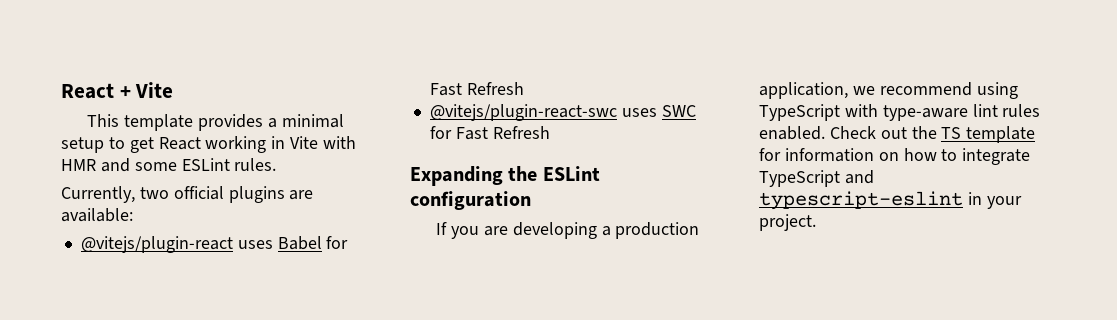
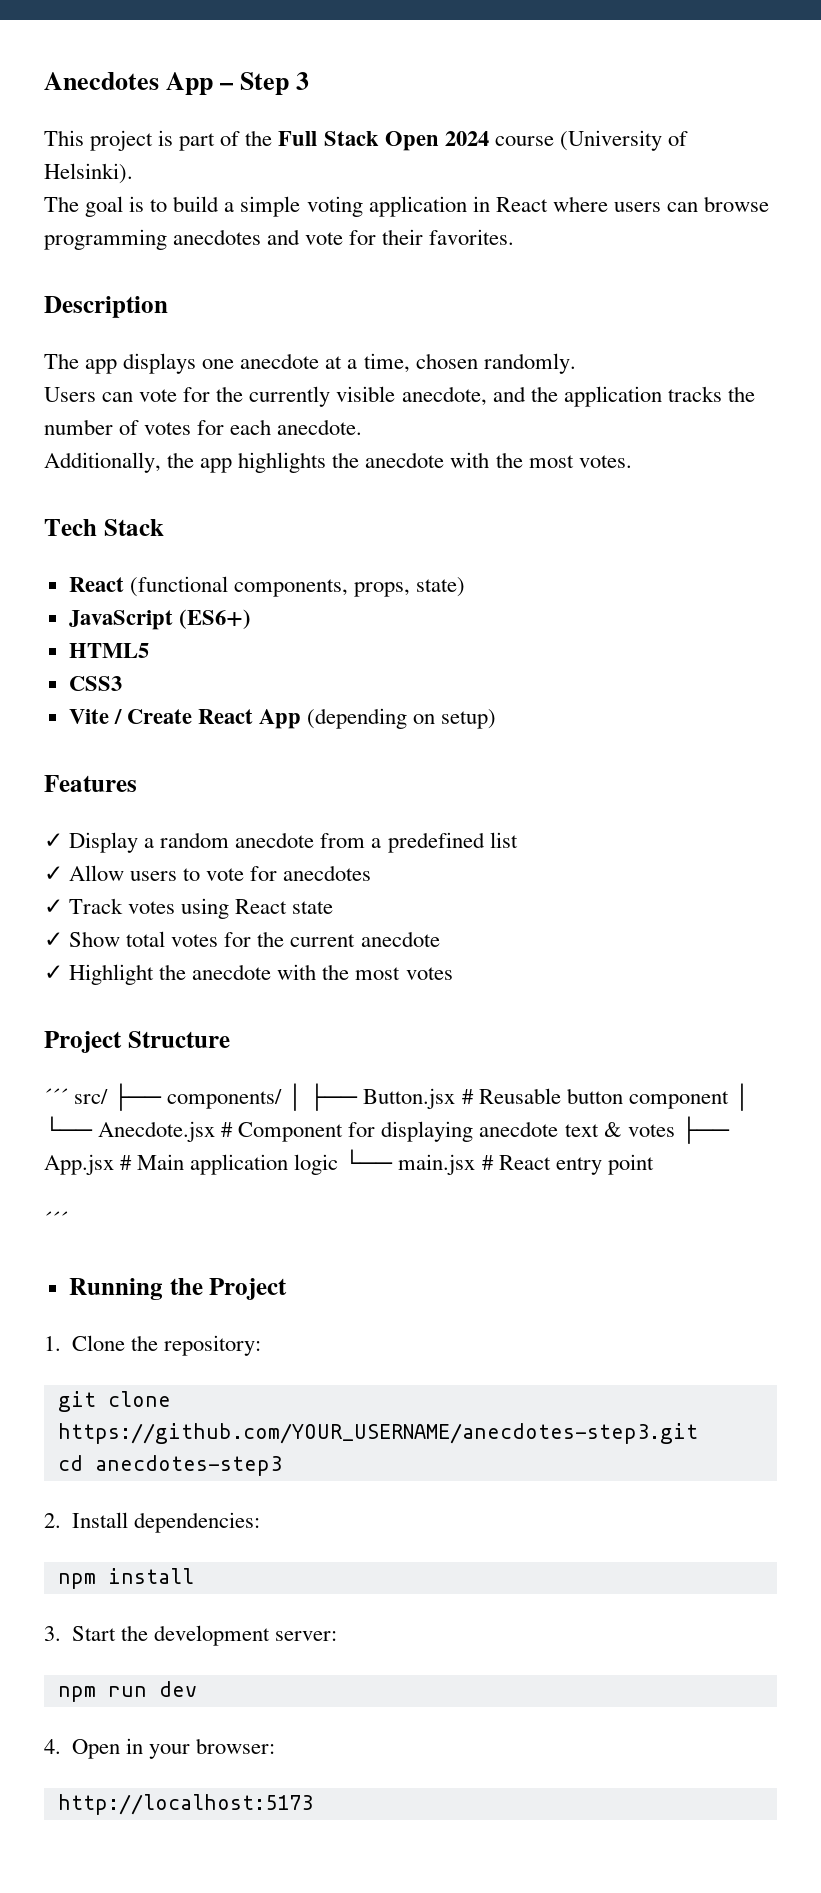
- React + Vite
- This template provides a minimal setup to get React working in Vite with HMR and some ESLint rules.
- Currently, two official plugins are available:
- @vitejs/plugin-react uses Babel for Fast Refresh
- @vitejs/plugin-react-swc uses SWC for Fast Refresh
- Expanding the ESLint configuration
- If you are developing a production application, we recommend using TypeScript with type-aware lint rules enabled. Check out the TS template for information on how to integrate TypeScript and typescript-eslint in your project.
+ Anecdotes App – Step 3
+ This project is part of the Full Stack Open 2024 course (University of Helsinki).
+ The goal is to build a simple voting application in React where users can browse programming anecdotes and vote for their favorites.
+ Description
+ The app displays one anecdote at a time, chosen randomly.
+ Users can vote for the currently visible anecdote, and the application tracks the number of votes for each anecdote.
+ Additionally, the app highlights the anecdote with the most votes.
+ Tech Stack
+ React (functional components, props, state)
+ JavaScript (ES6+)
+ HTML5
+ CSS3
+ Vite / Create React App (depending on setup)
+ Features
+ ✓ Display a random anecdote from a predefined list
+ ✓ Allow users to vote for anecdotes
+ ✓ Track votes using React state
+ ✓ Show total votes for the current anecdote
+ ✓ Highlight the anecdote with the most votes
+ Project Structure
+ ´´´ src/ ├── components/ │ ├── Button.jsx # Reusable button component │ └── Anecdote.jsx # Component for displaying anecdote text & votes ├── App.jsx # Main application logic └── main.jsx # React entry point
+ ´´´
+ Running the Project
+ 1. Clone the repository:
+ git clone https://github.com/YOUR_USERNAME/anecdotes-step3.git
+ cd anecdotes-step3
+ 2. Install dependencies:
+ npm install
+ 3. Start the development server:
+ npm run dev
+ 4. Open in your browser:
+ http://localhost:5173

